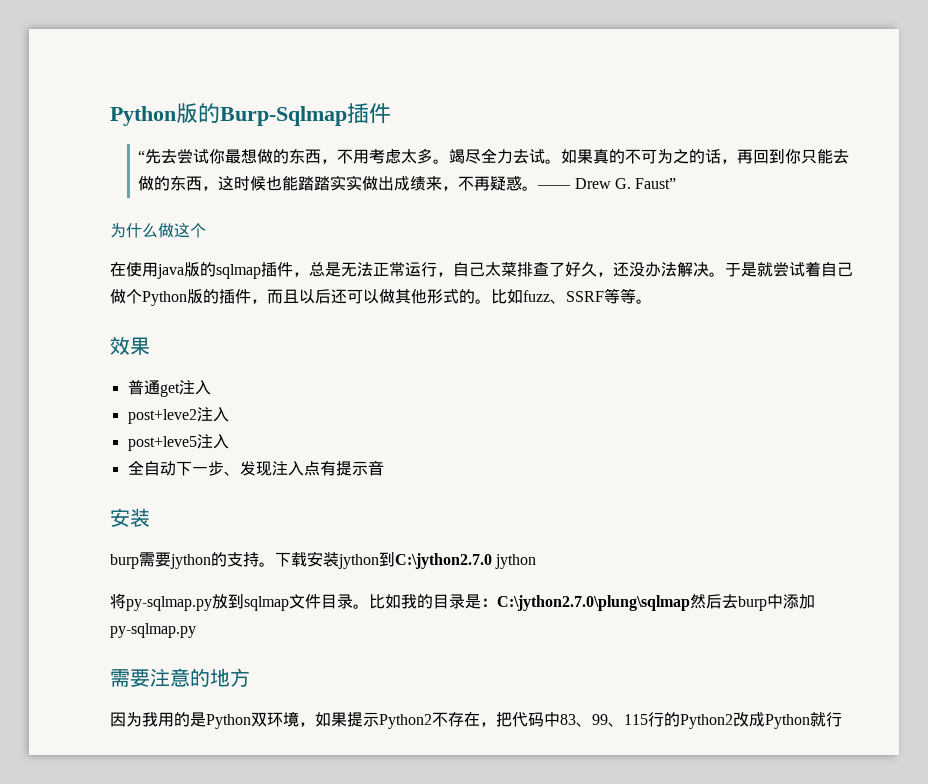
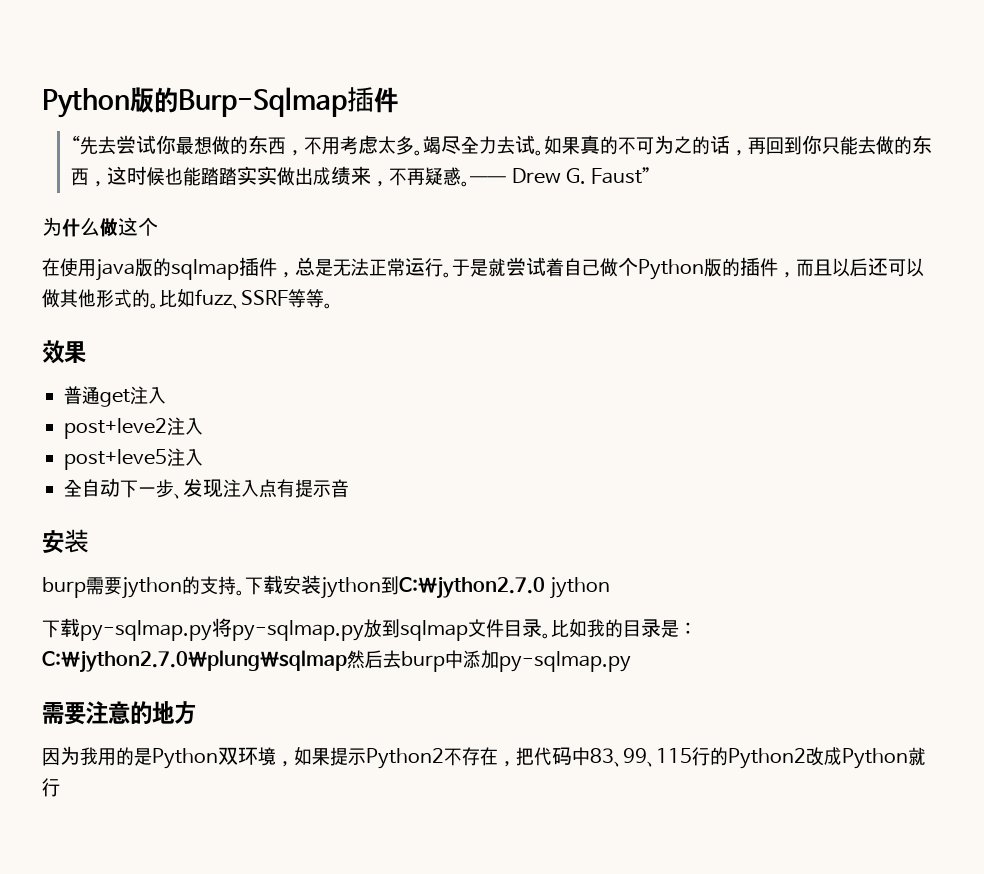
- 在使用java版的sqlmap插件，总是无法正常运行，自己太菜排查了好久，还没办法解决。
+ 在使用java版的sqlmap插件，总是无法正常运行。
- 将py-sqlmap.py放到sqlmap文件目录。
+ 下载py-sqlmap.py将py-sqlmap.py放到sqlmap文件目录。

